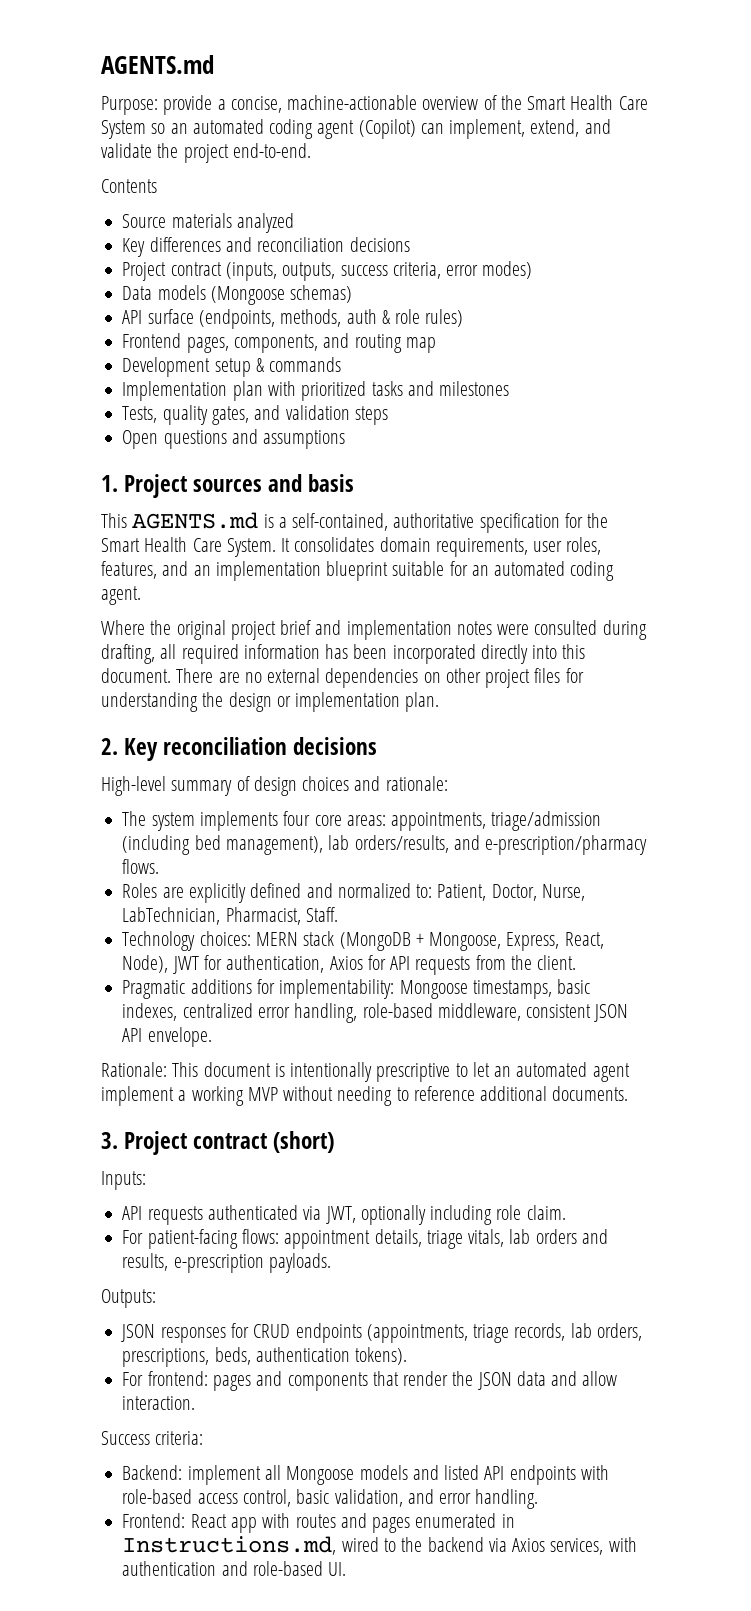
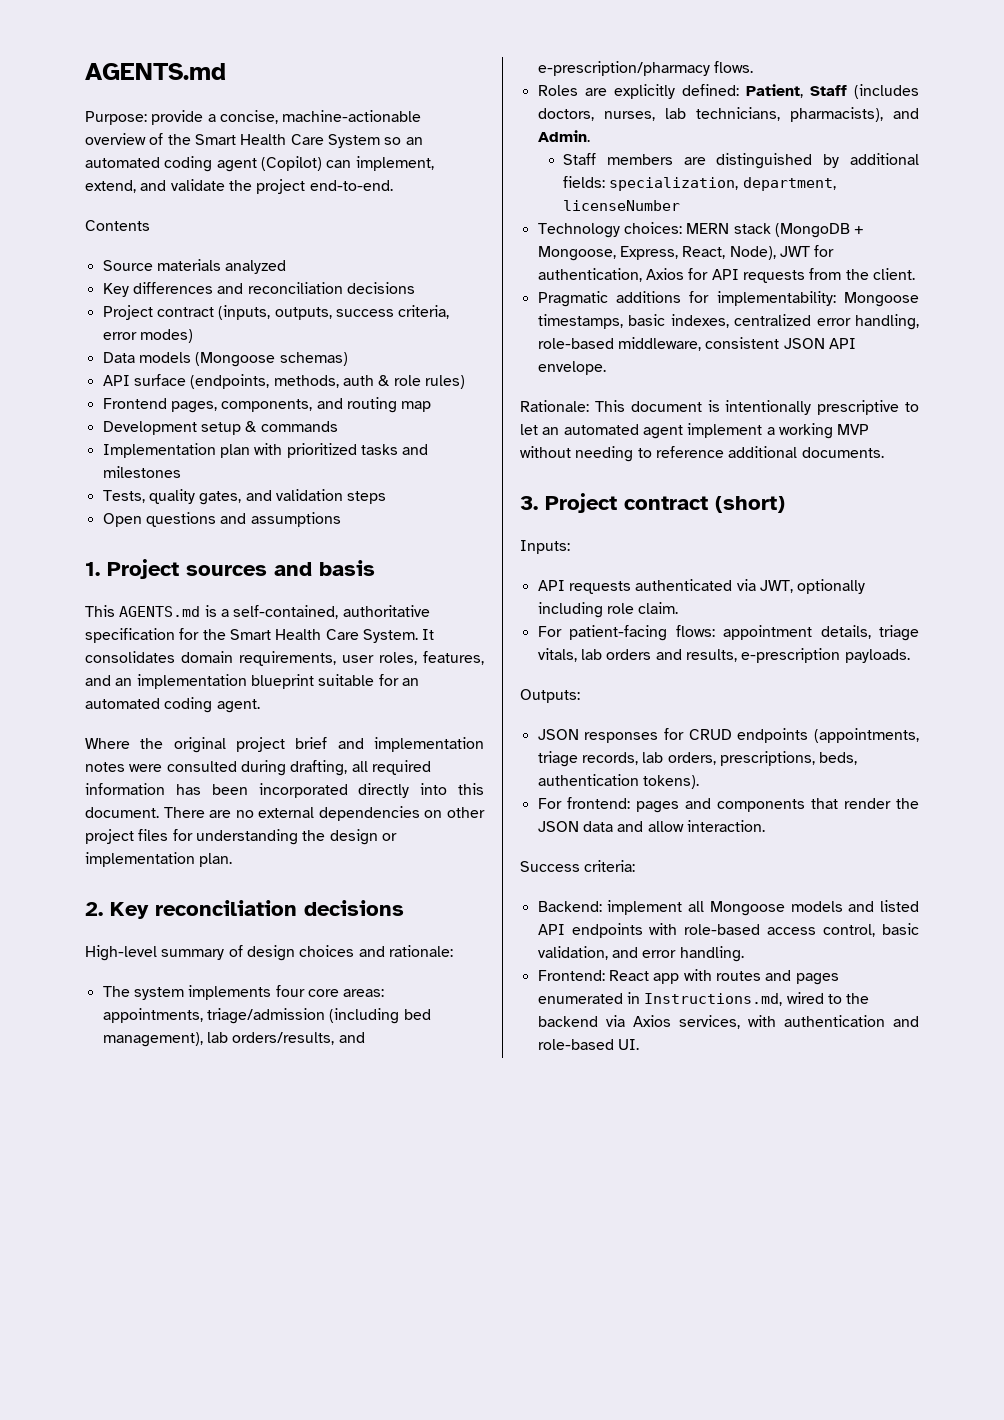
- Roles are explicitly defined and normalized to: Patient, Doctor, Nurse, LabTechnician, Pharmacist, Staff.
+ Roles are explicitly defined: Patient, Staff (includes doctors, nurses, lab technicians, pharmacists), and Admin.
+ Staff members are distinguished by additional fields: specialization, department, licenseNumber

